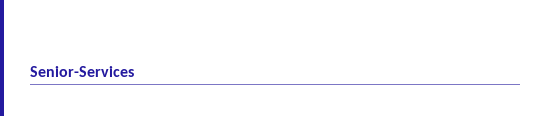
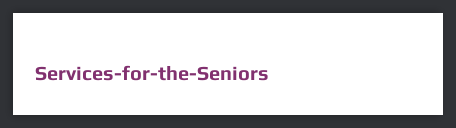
- Senior-Services
+ Services-for-the-Seniors

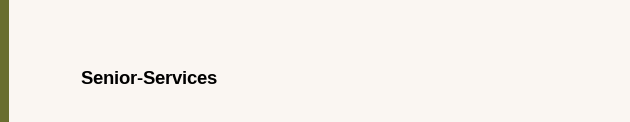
- Services-for-the-Seniors
+ Senior-Services

